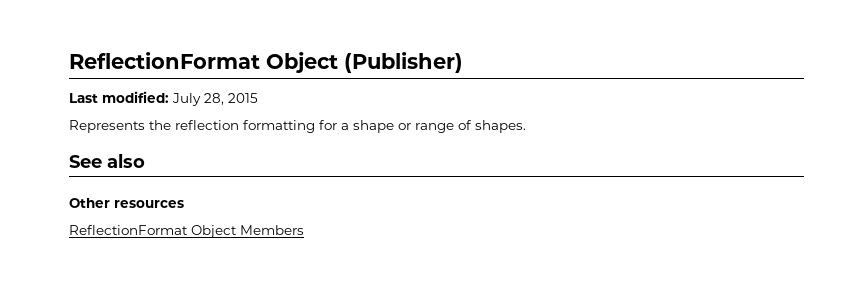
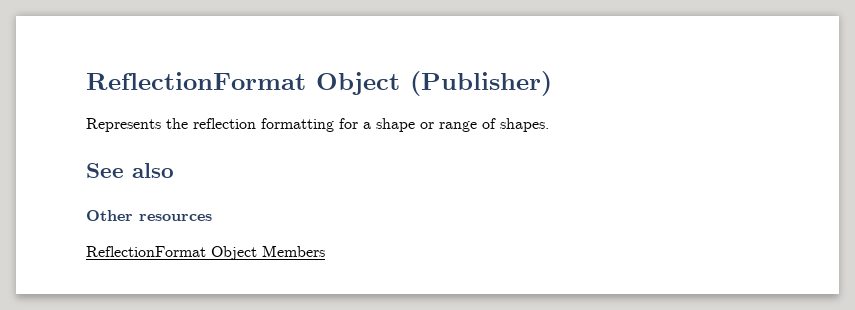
- Last modified: July 28, 2015

